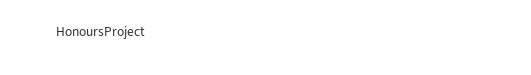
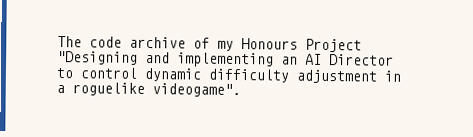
- HonoursProject
+ The code archive of my Honours Project "Designing and implementing an AI Director to control dynamic difficulty adjustment in a roguelike videogame".

